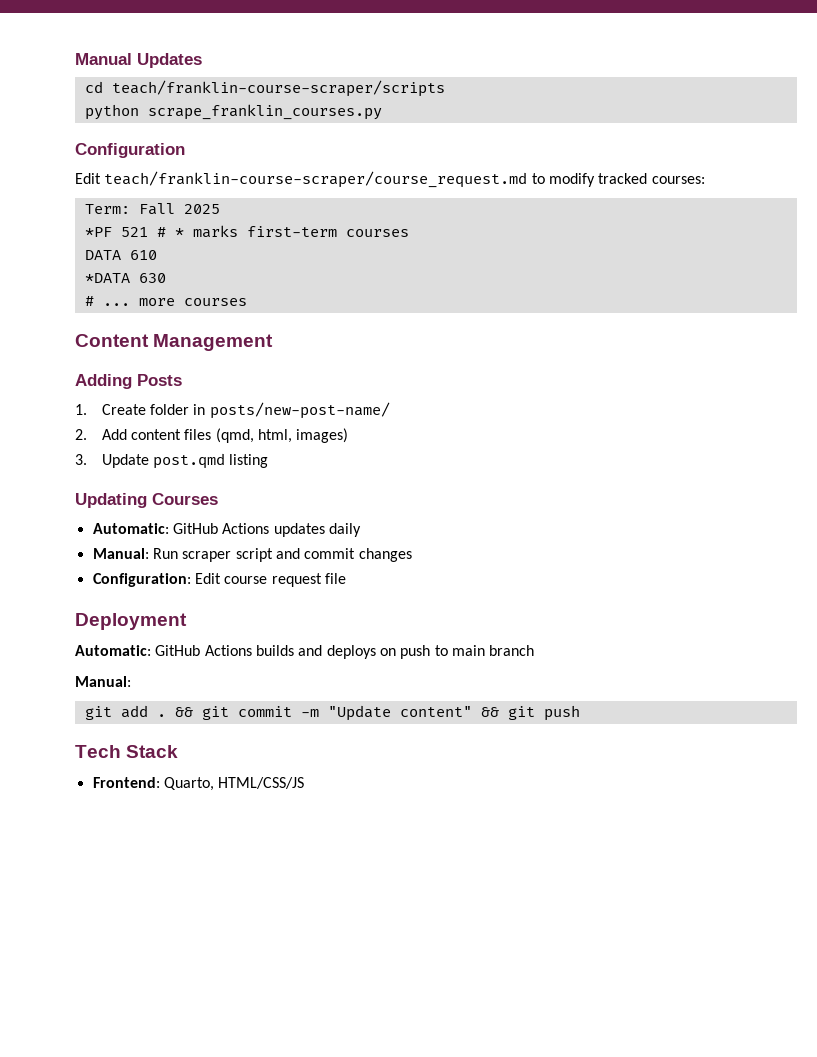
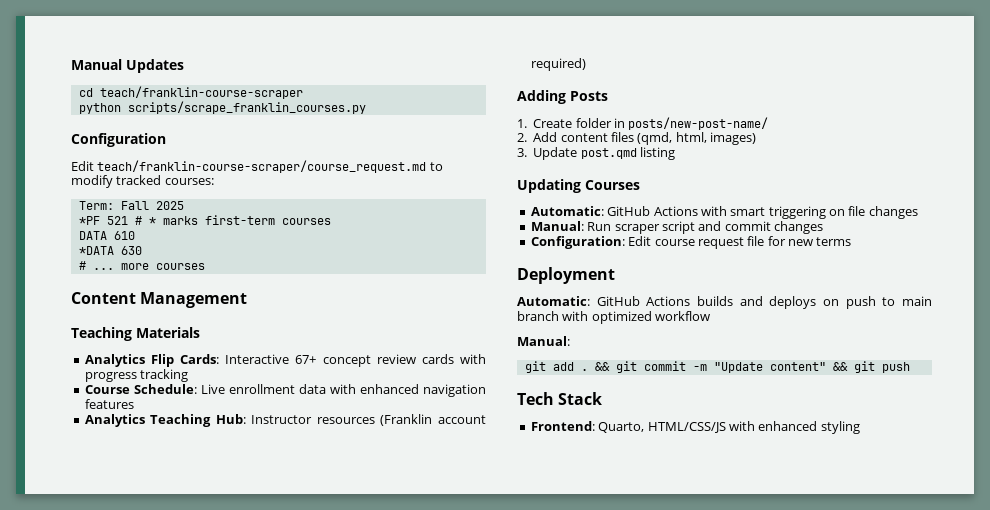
- cd teach/franklin-course-scraper/scripts
+ cd teach/franklin-course-scraper
- python scrape_franklin_courses.py
+ python scripts/scrape_franklin_courses.py
+ Teaching Materials
+ Analytics Flip Cards: Interactive 67+ concept review cards with progress tracking
+ Course Schedule: Live enrollment data with enhanced navigation features
+ Analytics Teaching Hub: Instructor resources (Franklin account required)
- Automatic: GitHub Actions updates daily
+ Automatic: GitHub Actions with smart triggering on file changes
- Configuration: Edit course request file
+ Configuration: Edit course request file for new terms
- Automatic: GitHub Actions builds and deploys on push to main branch
+ Automatic: GitHub Actions builds and deploys on push to main branch with optimized workflow
- Frontend: Quarto, HTML/CSS/JS
+ Frontend: Quarto, HTML/CSS/JS with enhanced styling

